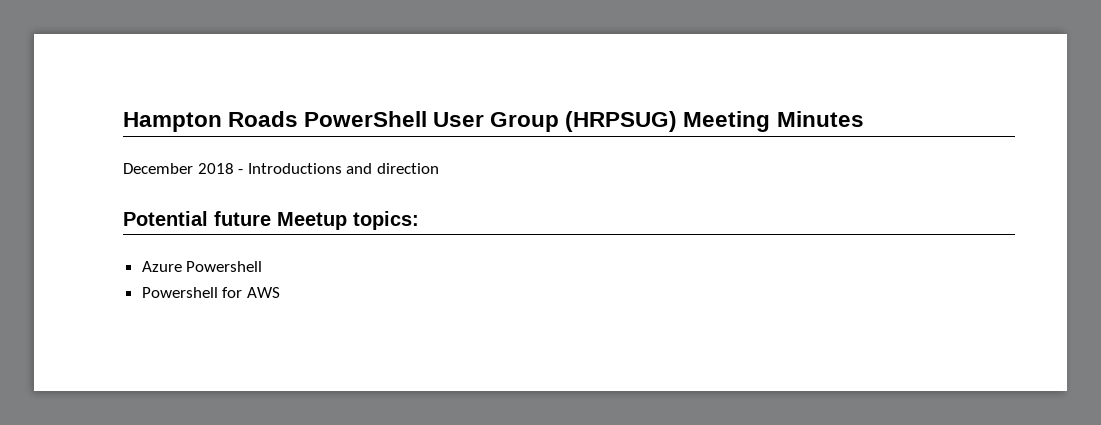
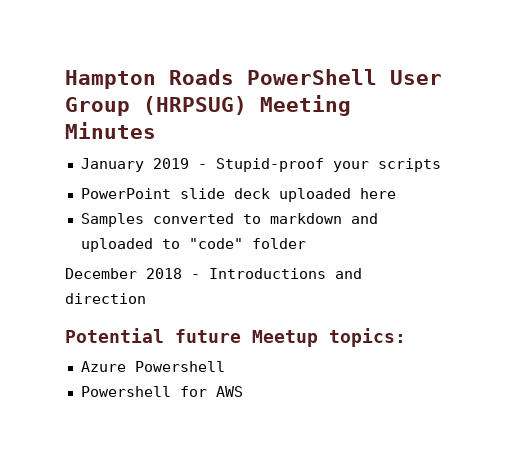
+ January 2019 - Stupid-proof your scripts
+ PowerPoint slide deck uploaded here
+ Samples converted to markdown and uploaded to "code" folder

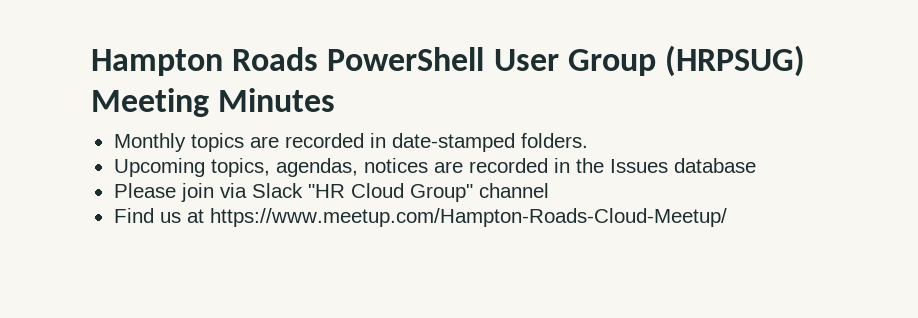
- January 2019 - Stupid-proof your scripts
- PowerPoint slide deck uploaded here
- Samples converted to markdown and uploaded to "code" folder
- December 2018 - Introductions and direction
- Potential future Meetup topics:
- Azure Powershell
- Powershell for AWS
+ Monthly topics are recorded in date-stamped folders.
+ Upcoming topics, agendas, notices are recorded in the Issues database
+ Please join via Slack "HR Cloud Group" channel
+ Find us at https://www.meetup.com/Hampton-Roads-Cloud-Meetup/

